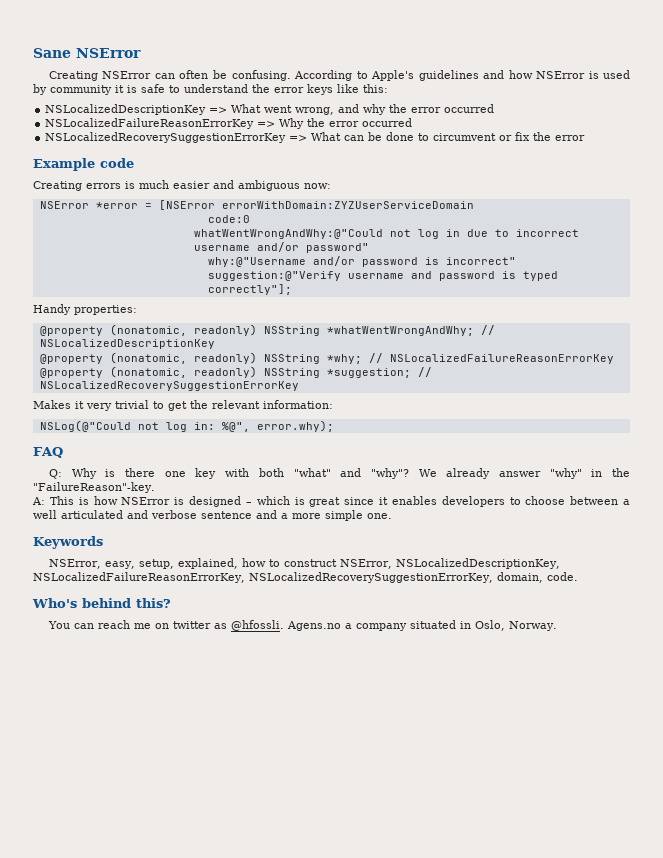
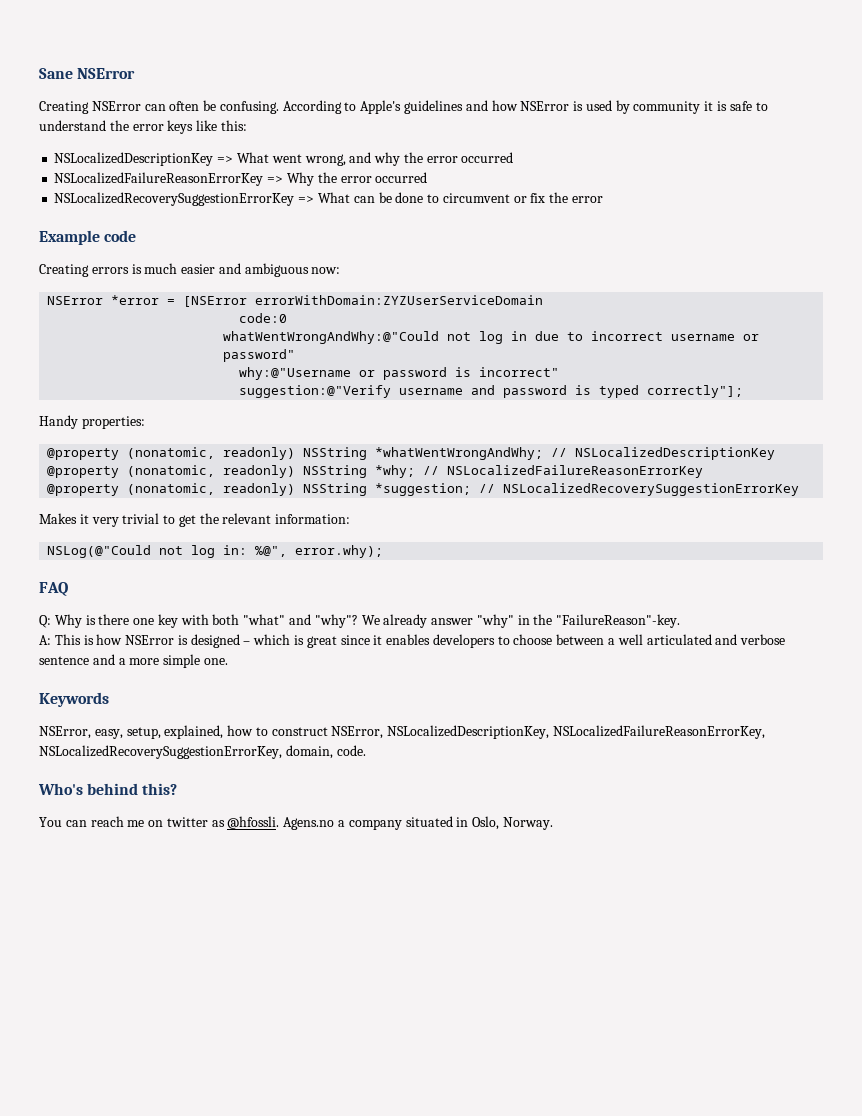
- whatWentWrongAndWhy:@"Could not log in due to incorrect username and/or password"
+ whatWentWrongAndWhy:@"Could not log in due to incorrect username or password"
- why:@"Username and/or password is incorrect"
+ why:@"Username or password is incorrect"

